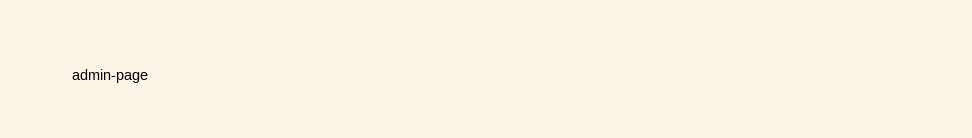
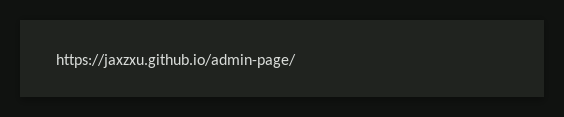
- admin-page
+ https://jaxzxu.github.io/admin-page/

